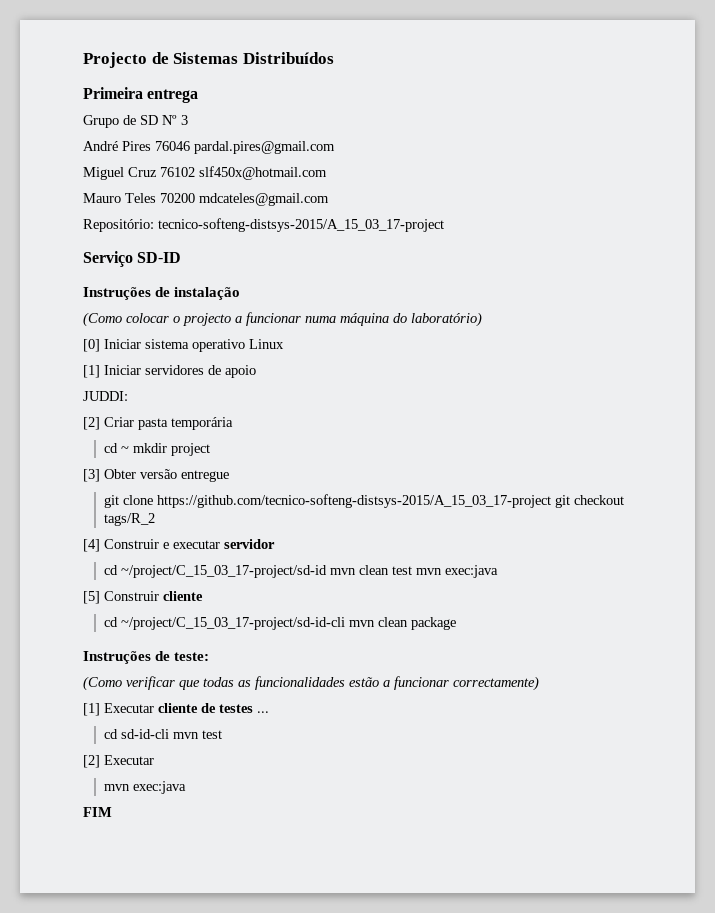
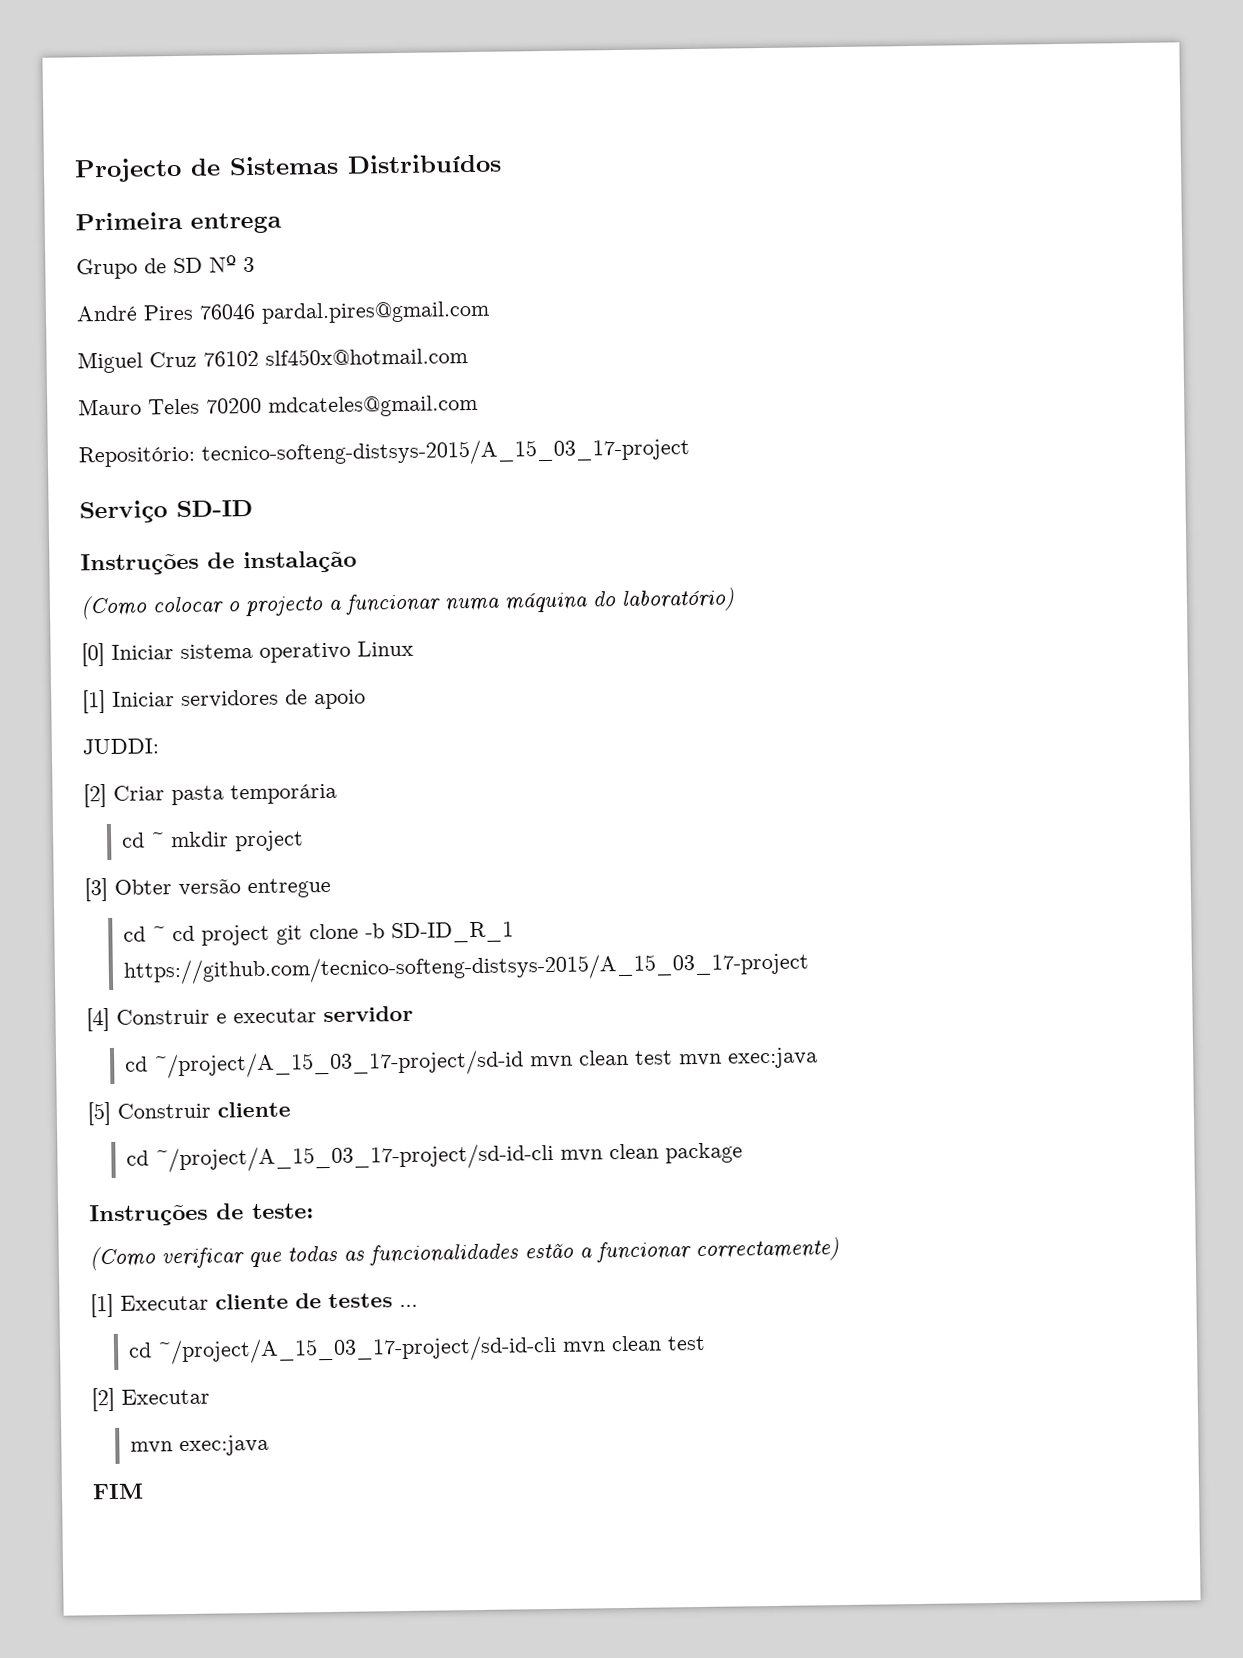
- git clone https://github.com/tecnico-softeng-distsys-2015/A_15_03_17-project git checkout tags/R_2
+ cd ~ cd project git clone -b SD-ID_R_1 https://github.com/tecnico-softeng-distsys-2015/A_15_03_17-project
- cd ~/project/C_15_03_17-project/sd-id mvn clean test mvn exec:java
+ cd ~/project/A_15_03_17-project/sd-id mvn clean test mvn exec:java
- cd ~/project/C_15_03_17-project/sd-id-cli mvn clean package
+ cd ~/project/A_15_03_17-project/sd-id-cli mvn clean package
- cd sd-id-cli mvn test
+ cd ~/project/A_15_03_17-project/sd-id-cli mvn clean test

